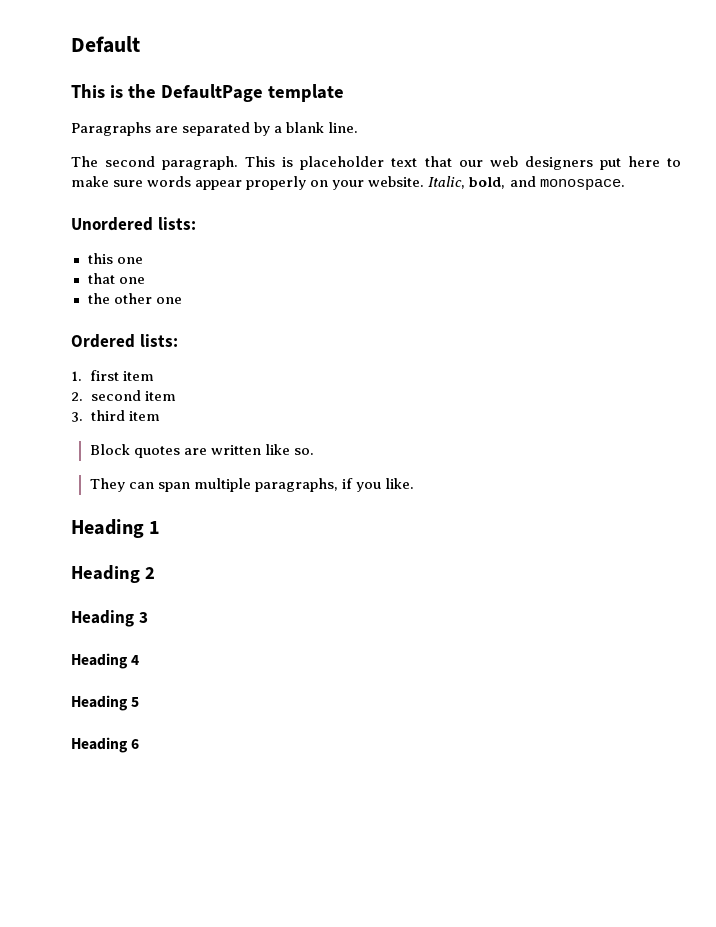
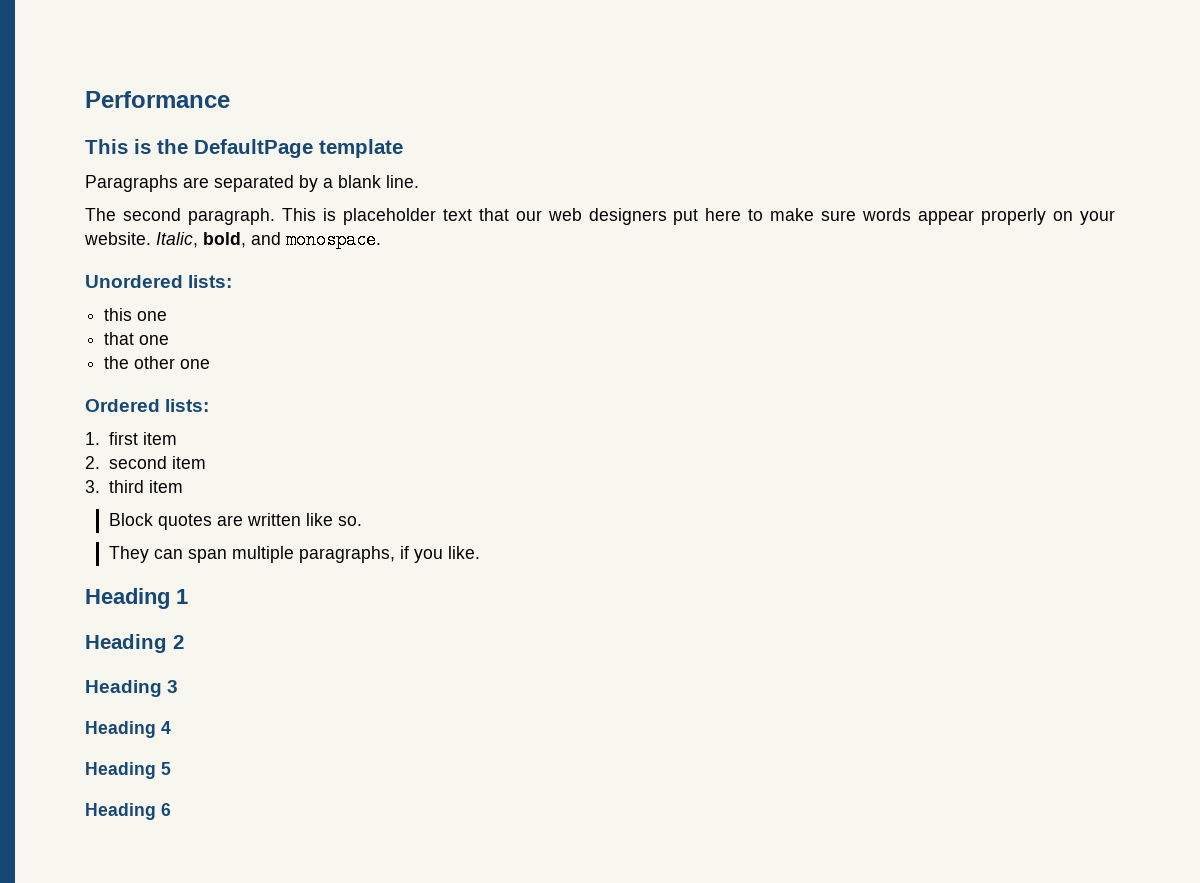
- Default
+ Performance

